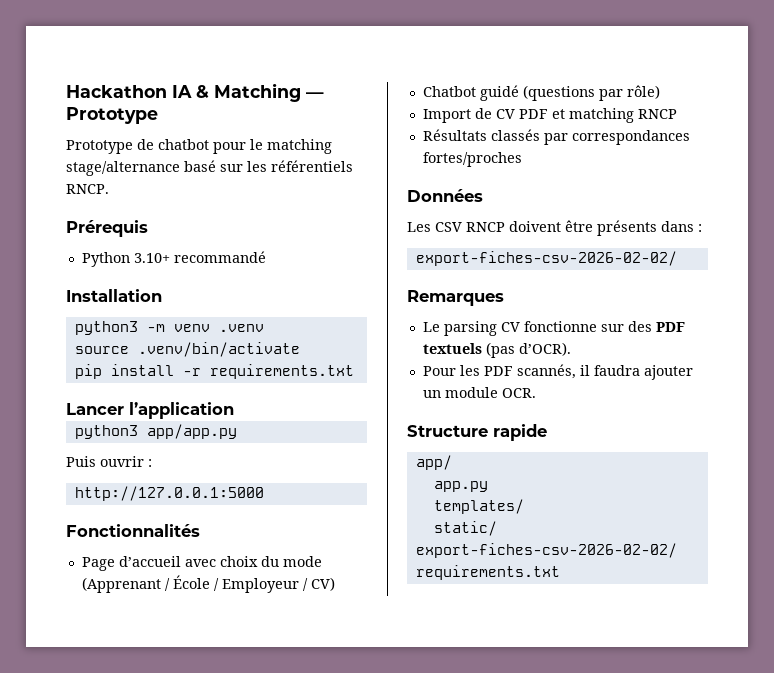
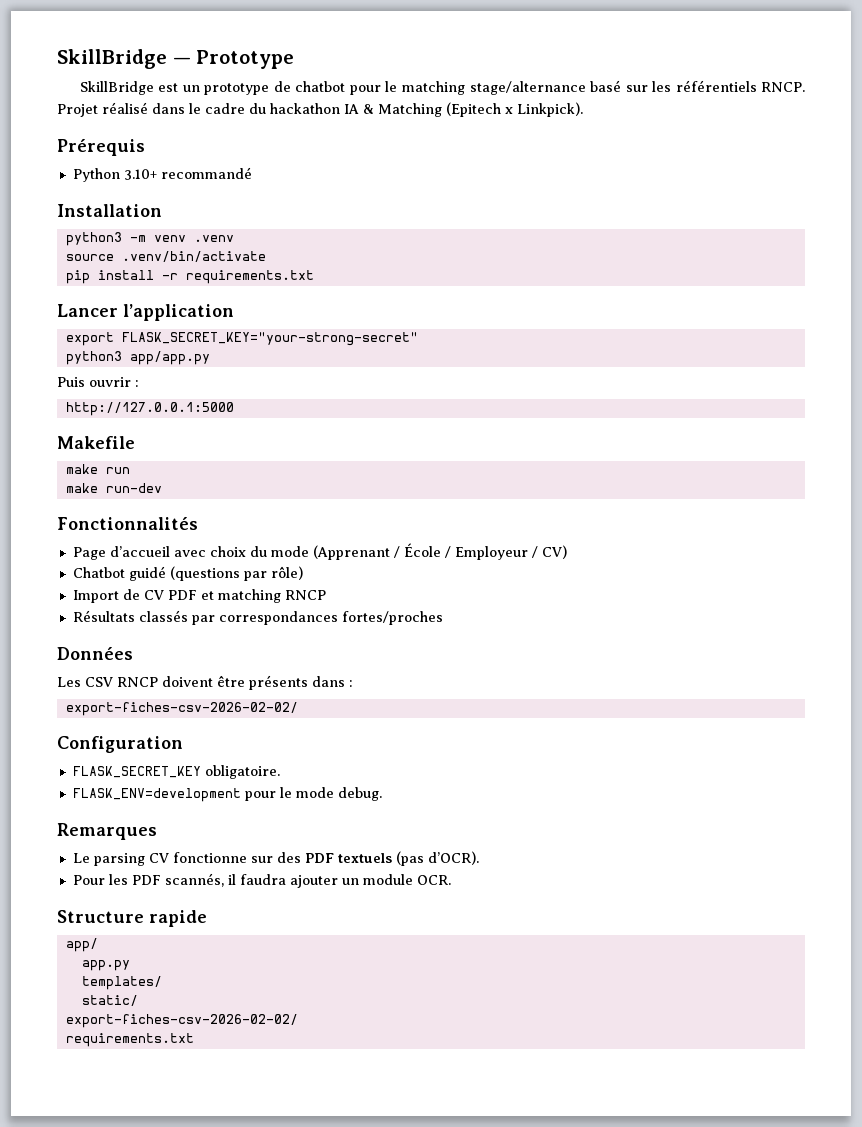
- Hackathon IA & Matching — Prototype
- Prototype de chatbot pour le matching stage/alternance basé sur les référentiels RNCP.
+ SkillBridge — Prototype
+ SkillBridge est un prototype de chatbot pour le matching stage/alternance basé sur les référentiels RNCP. Projet réalisé dans le cadre du hackathon IA & Matching (Epitech x Linkpick).
+ export FLASK_SECRET_KEY="your-strong-secret"
+ Makefile
+ make run
+ make run-dev
+ Configuration
+ FLASK_SECRET_KEY obligatoire.
+ FLASK_ENV=development pour le mode debug.

